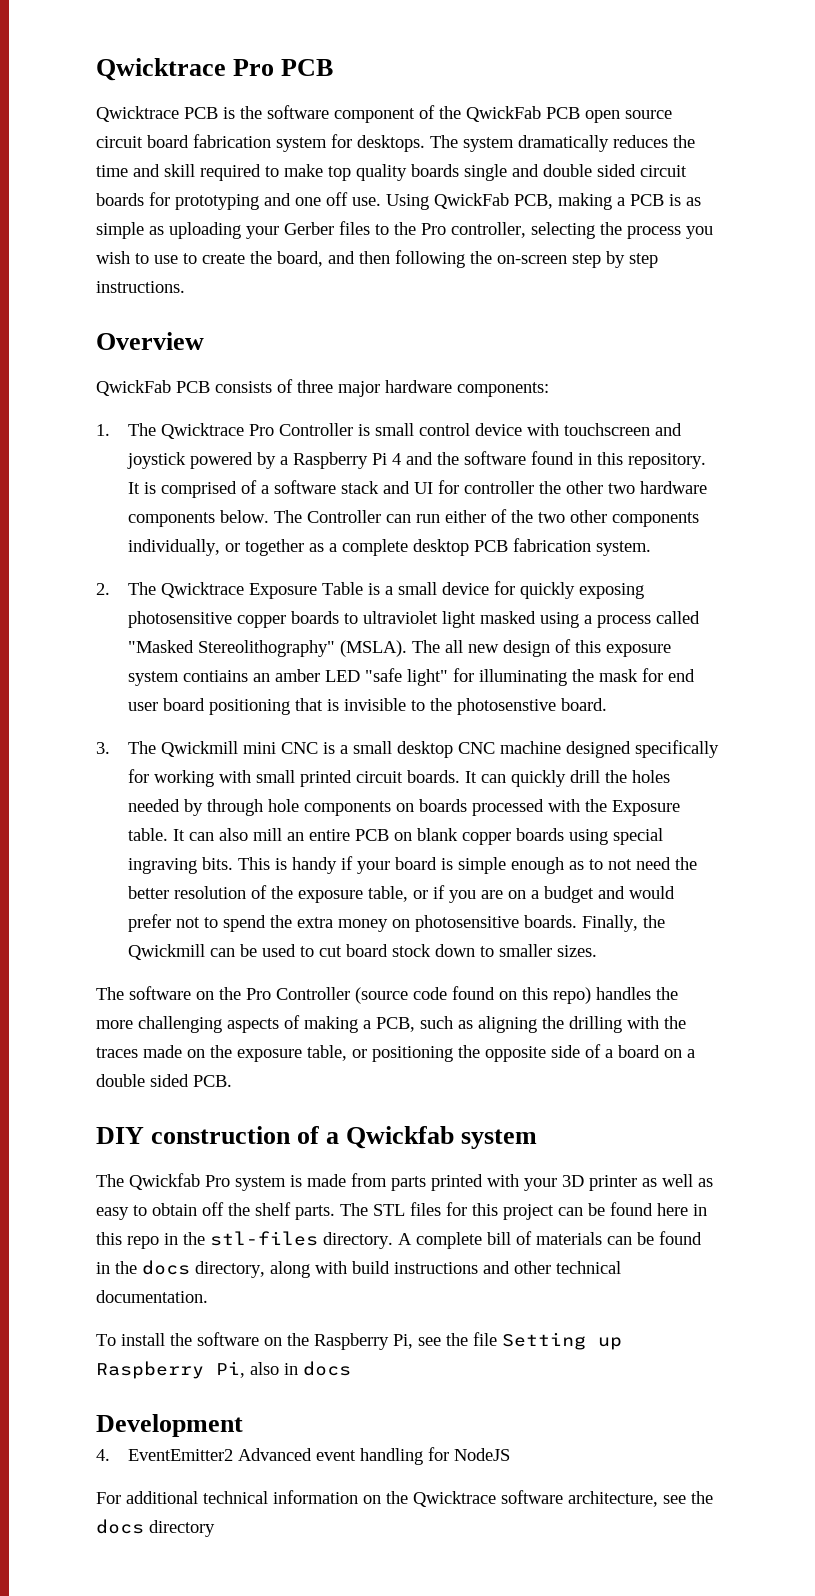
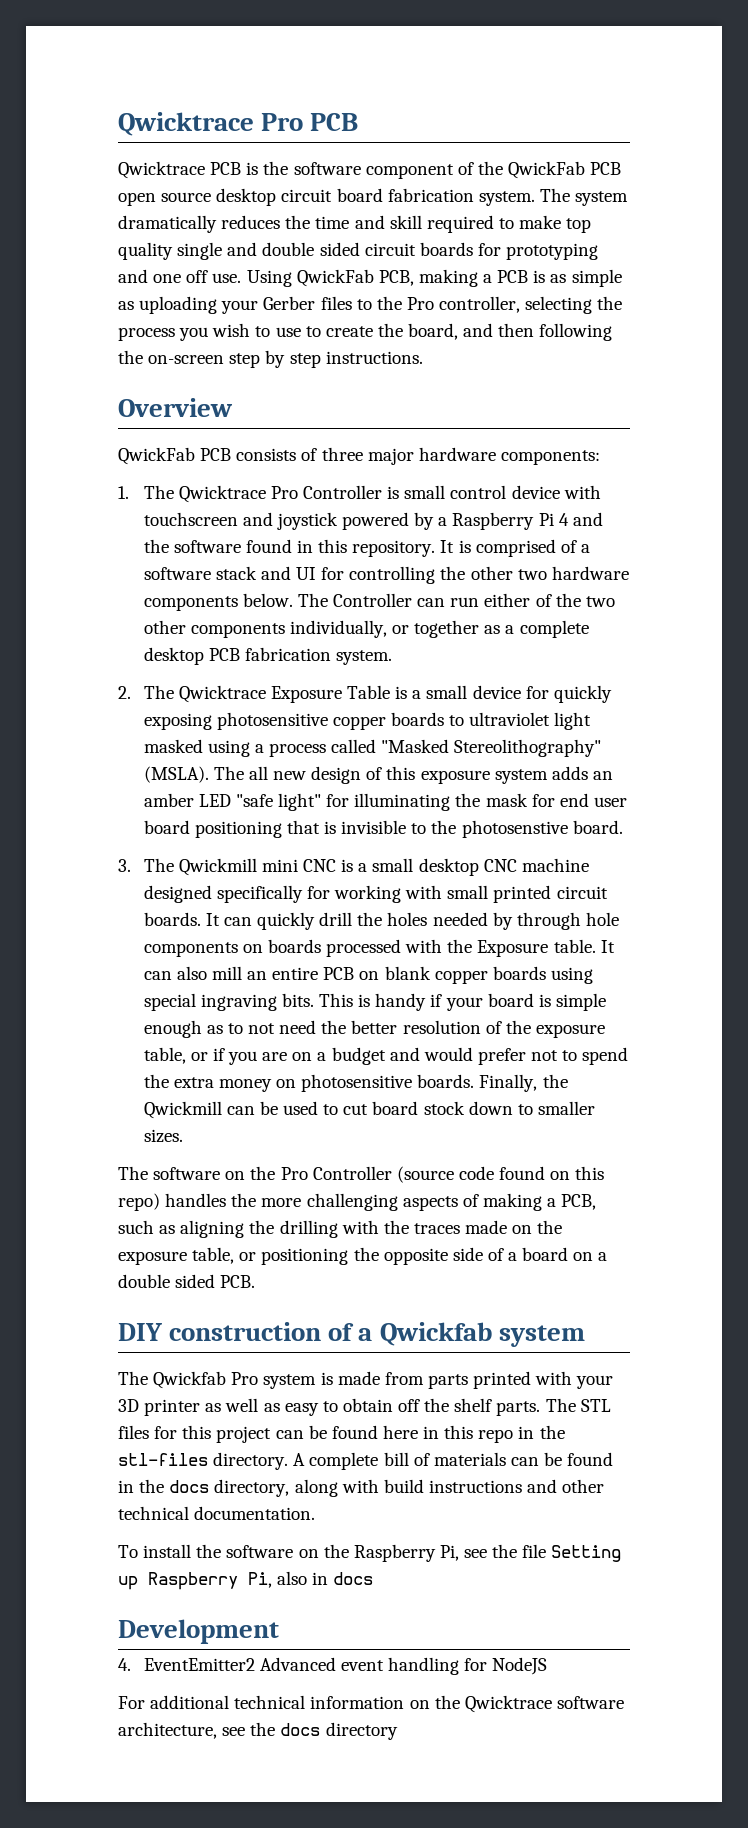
- Qwicktrace PCB is the software component of the QwickFab PCB open source circuit board fabrication system for desktops.
+ Qwicktrace PCB is the software component of the QwickFab PCB open source desktop circuit board fabrication system.
- The system dramatically reduces the time and skill required to make top quality boards single and double sided circuit boards for prototyping and one off use.
+ The system dramatically reduces the time and skill required to make top quality single and double sided circuit boards for prototyping and one off use.
- It is comprised of a software stack and UI for controller the other two hardware components below.
+ It is comprised of a software stack and UI for controlling the other two hardware components below.
- The all new design of this exposure system contiains an amber LED "safe light" for illuminating the mask for end user board positioning that is invisible to the photosenstive board.
+ The all new design of this exposure system adds an amber LED "safe light" for illuminating the mask for end user board positioning that is invisible to the photosenstive board.

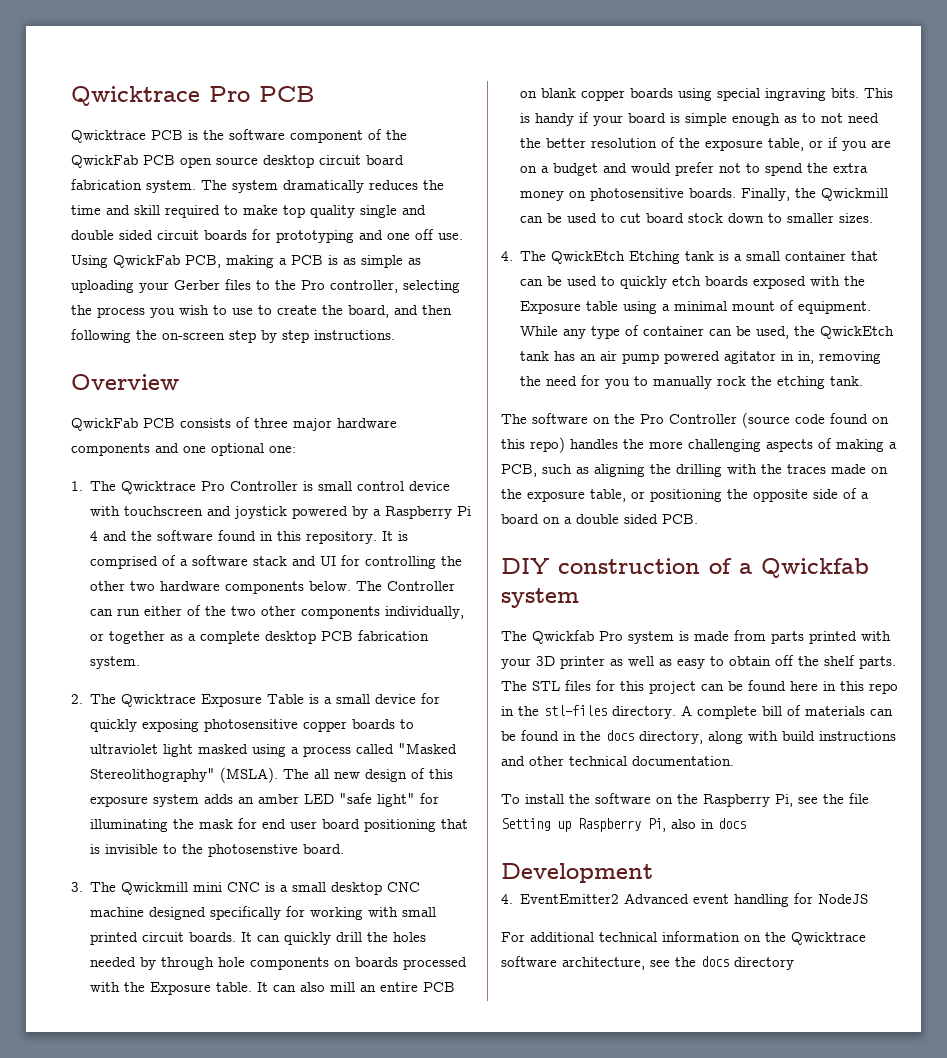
- QwickFab PCB consists of three major hardware components:
+ QwickFab PCB consists of three major hardware components and one optional one:
+ 4. The QwickEtch Etching tank is a small container that can be used to quickly etch boards exposed with the Exposure table using a minimal mount of equipment. While any type of container can be used, the QwickEtch tank has an air pump powered agitator in in, removing the need for you to manually rock the etching tank.

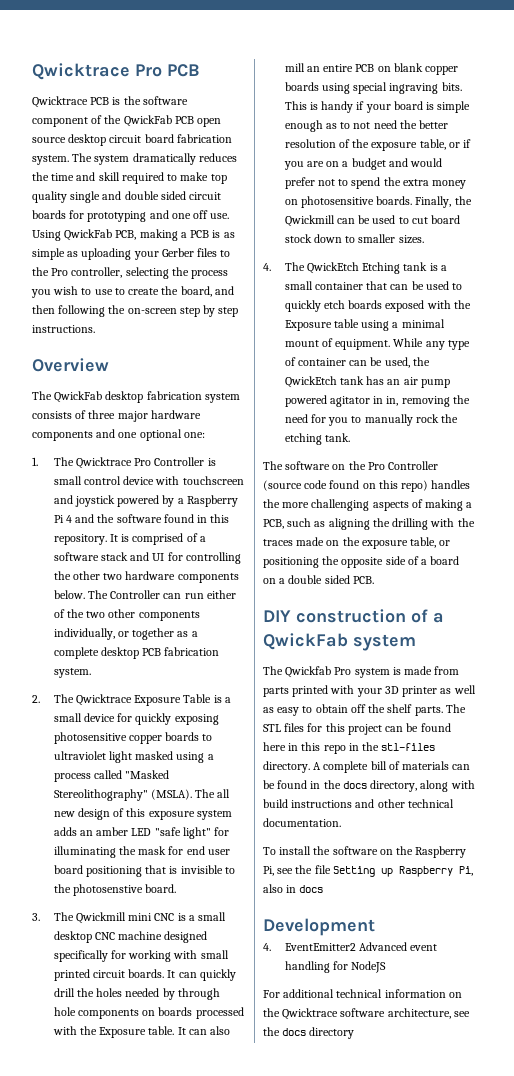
- QwickFab PCB consists of three major hardware components and one optional one:
+ The QwickFab desktop fabrication system consists of three major hardware components and one optional one:
- DIY construction of a Qwickfab system
+ DIY construction of a QwickFab system

